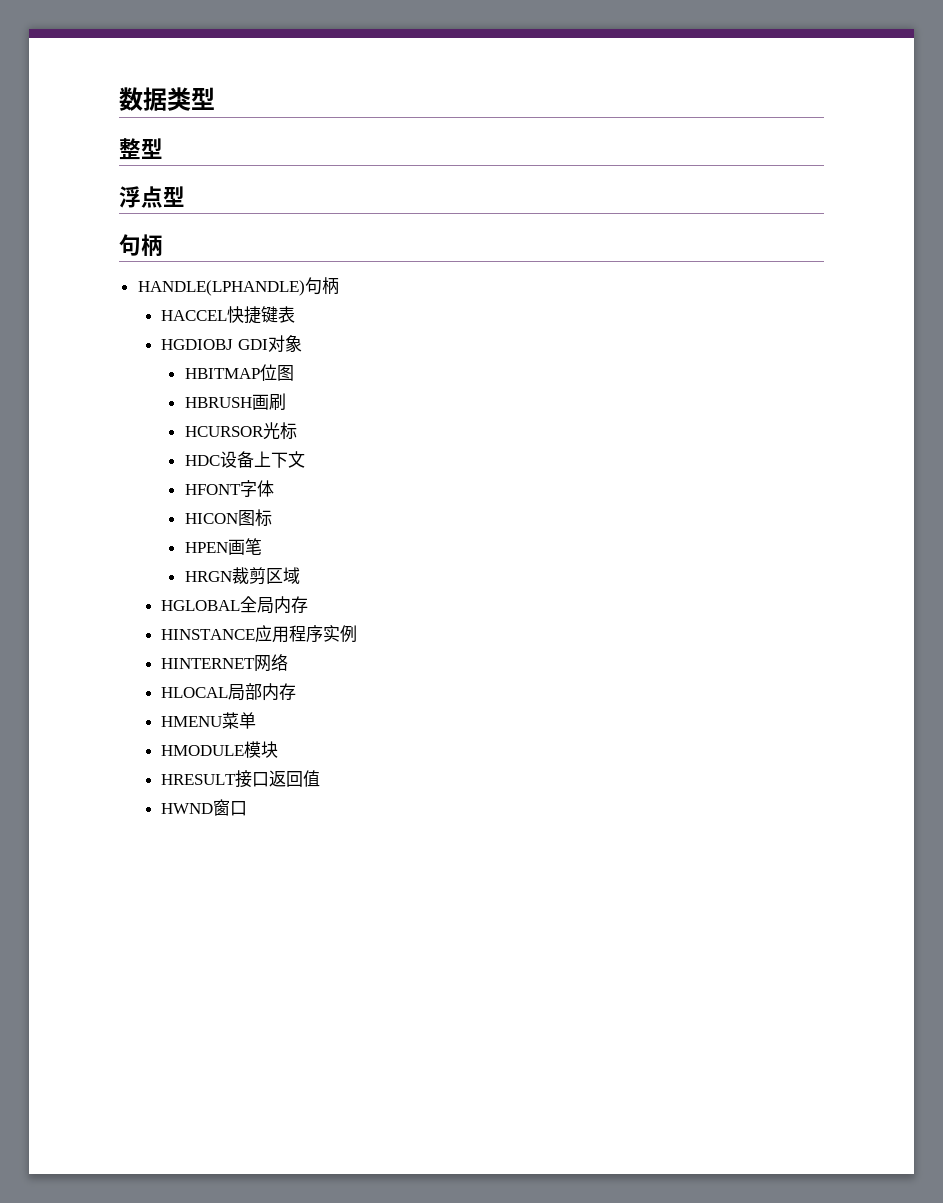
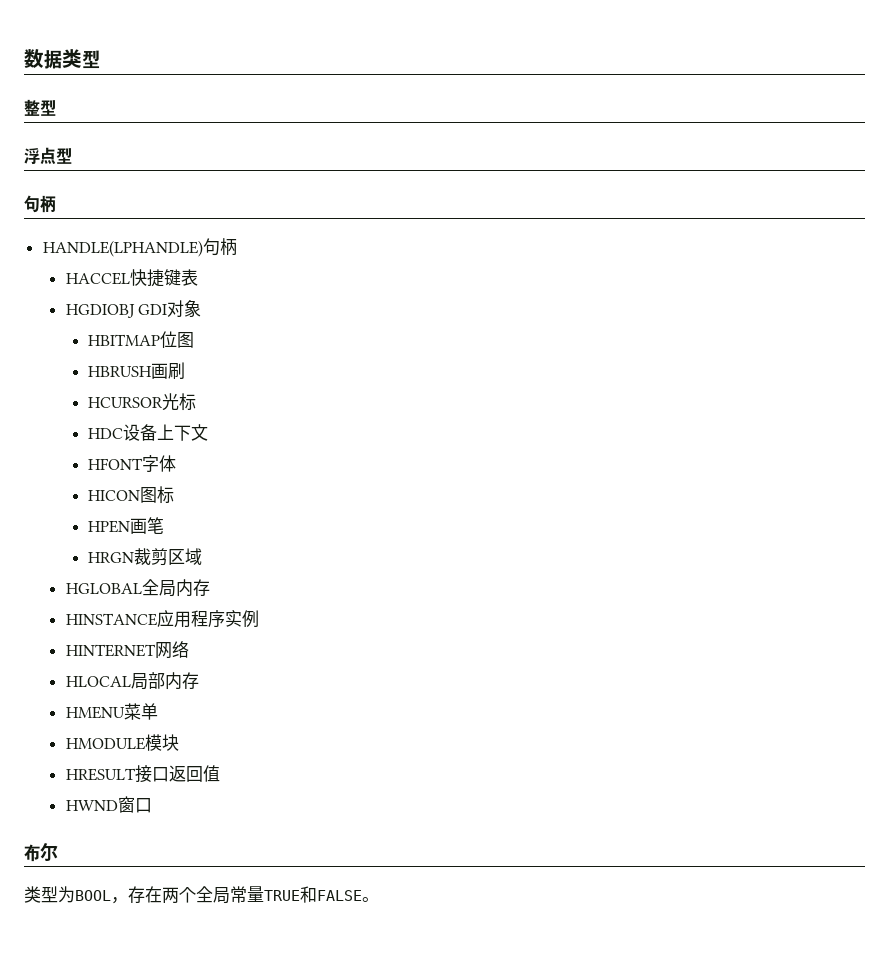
+ 布尔
+ 类型为BOOL，存在两个全局常量TRUE和FALSE。

